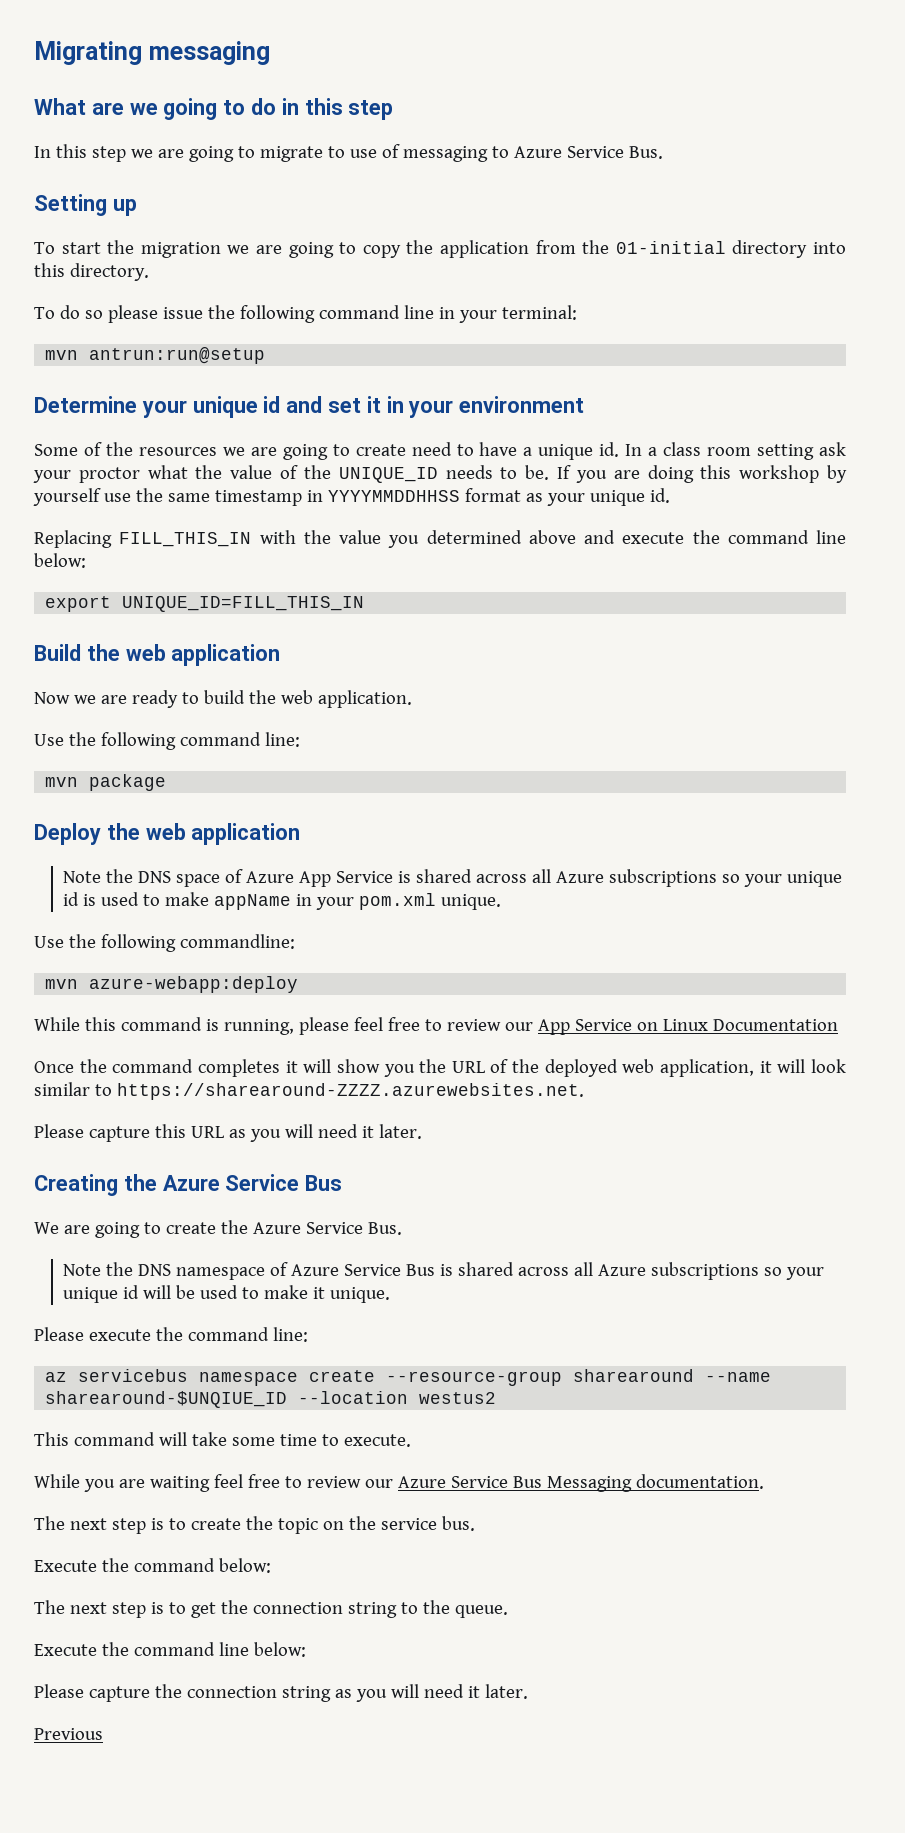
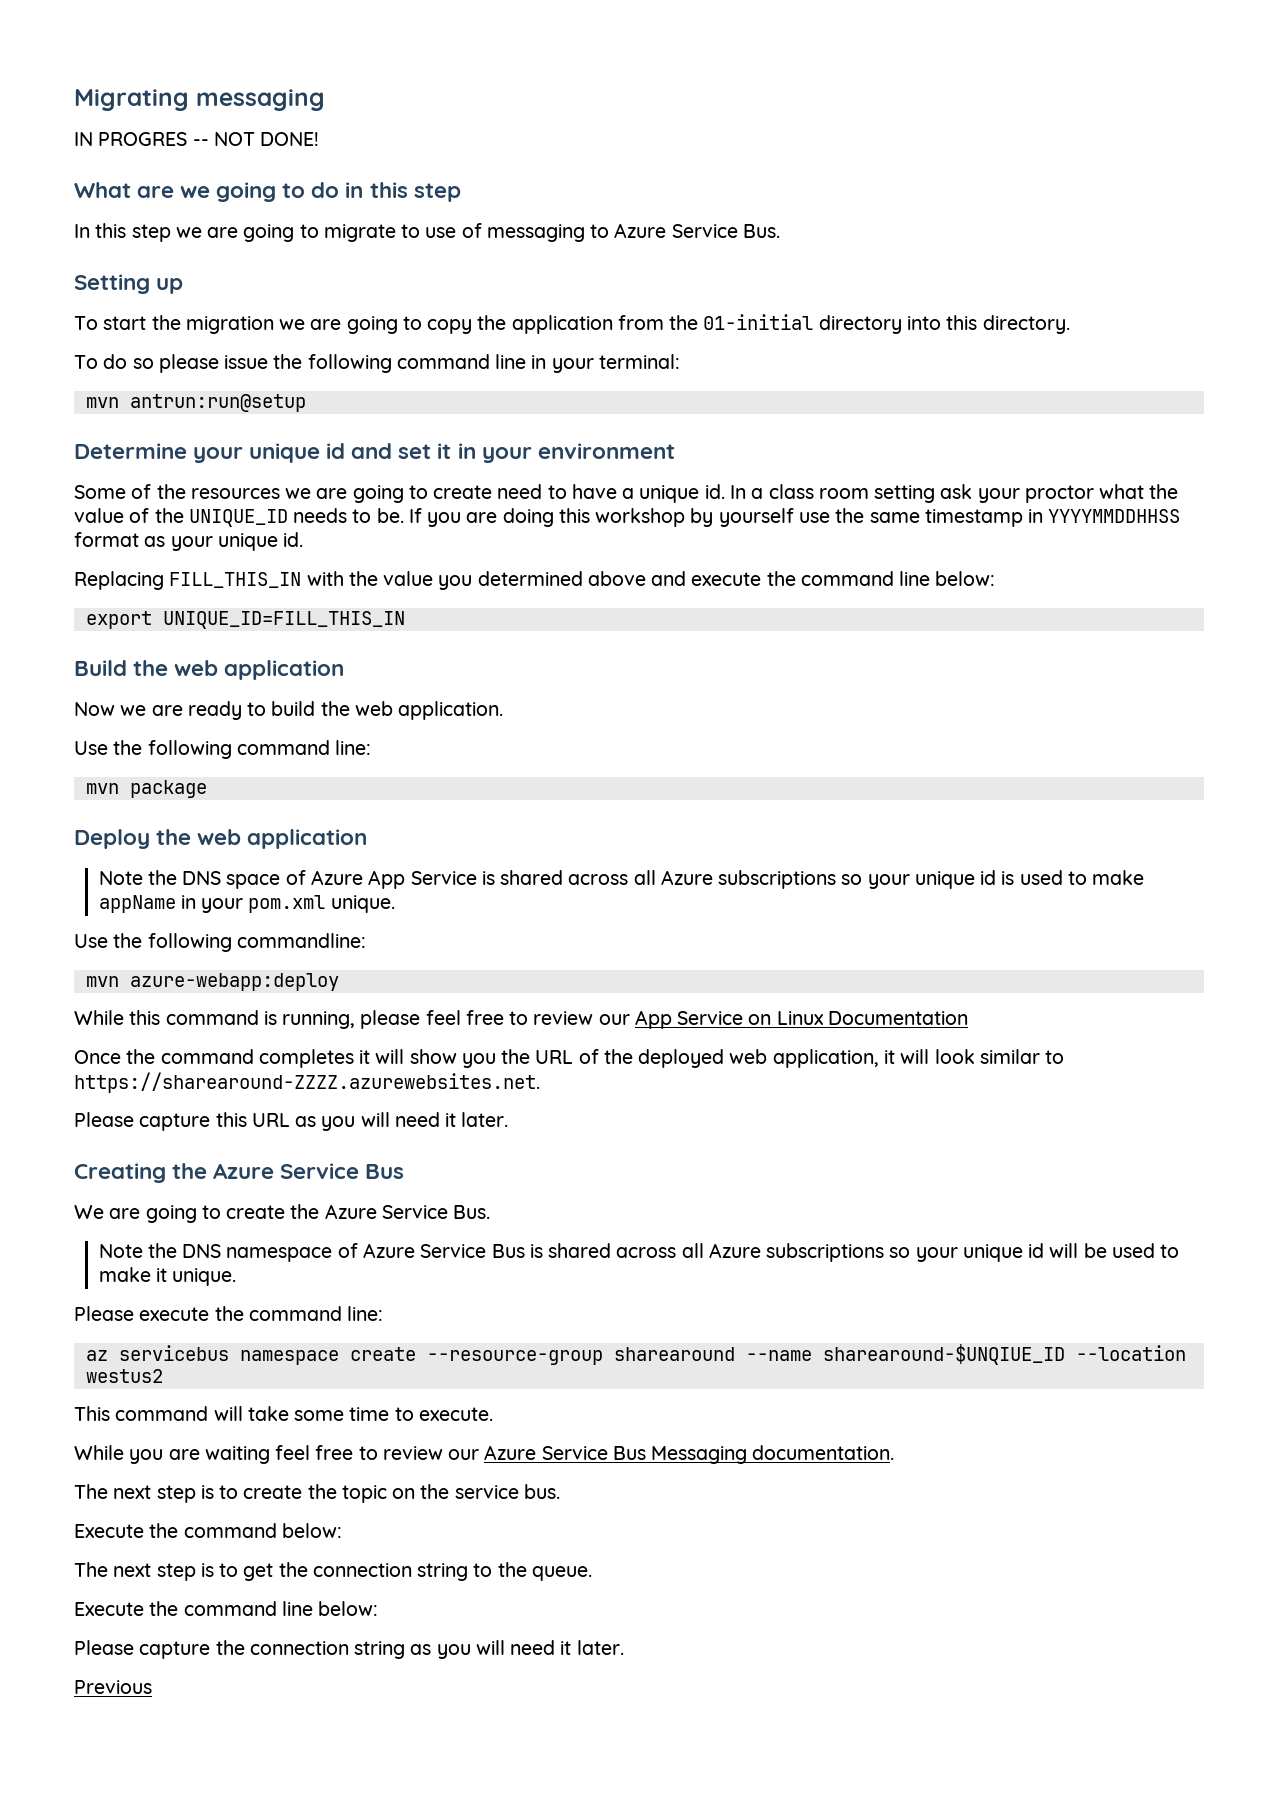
+ IN PROGRES -- NOT DONE!

